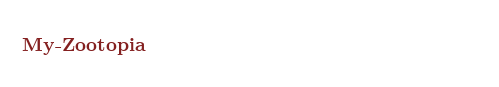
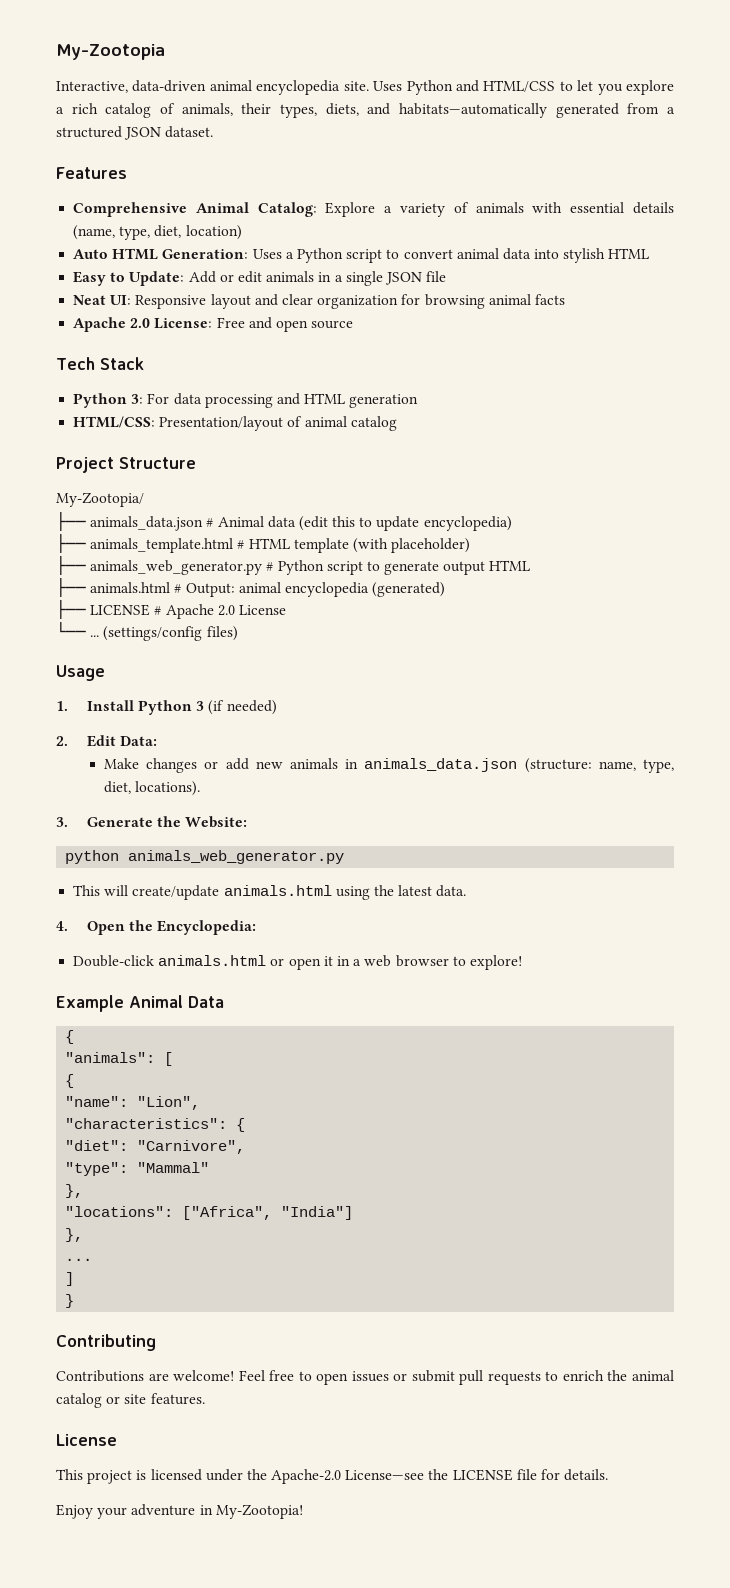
+ Interactive, data-driven animal encyclopedia site. Uses Python and HTML/CSS to let you explore a rich catalog of animals, their types, diets, and habitats—automatically generated from a structured JSON dataset.
+ Features
+ Comprehensive Animal Catalog: Explore a variety of animals with essential details (name, type, diet, location)
+ Auto HTML Generation: Uses a Python script to convert animal data into stylish HTML
+ Easy to Update: Add or edit animals in a single JSON file
+ Neat UI: Responsive layout and clear organization for browsing animal facts
+ Apache 2.0 License: Free and open source
+ Tech Stack
+ Python 3: For data processing and HTML generation
+ HTML/CSS: Presentation/layout of animal catalog
+ Project Structure
+ My-Zootopia/
+ ├── animals_data.json # Animal data (edit this to update encyclopedia)
+ ├── animals_template.html # HTML template (with placeholder)
+ ├── animals_web_generator.py # Python script to generate output HTML
+ ├── animals.html # Output: animal encyclopedia (generated)
+ ├── LICENSE # Apache 2.0 License
+ └── ... (settings/config files)
+ Usage
+ 1. Install Python 3 (if needed)
+ 2. Edit Data:
+ Make changes or add new animals in animals_data.json (structure: name, type, diet, locations).
+ 3. Generate the Website:
+ python animals_web_generator.py
+ This will create/update animals.html using the latest data.
+ 4. Open the Encyclopedia:
+ Double-click animals.html or open it in a web browser to explore!
+ Example Animal Data
+ {
+ "animals": [
+ {
+ "name": "Lion",
+ "characteristics": {
+ "diet": "Carnivore",
+ "type": "Mammal"
+ },
+ "locations": ["Africa", "India"]
+ },
+ ...
+ ]
+ }
+ Contributing
+ Contributions are welcome! Feel free to open issues or submit pull requests to enrich the animal catalog or site features.
+ License
+ This project is licensed under the Apache-2.0 License—see the LICENSE file for details.
+ Enjoy your adventure in My-Zootopia!

